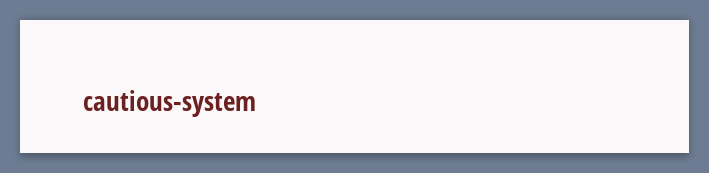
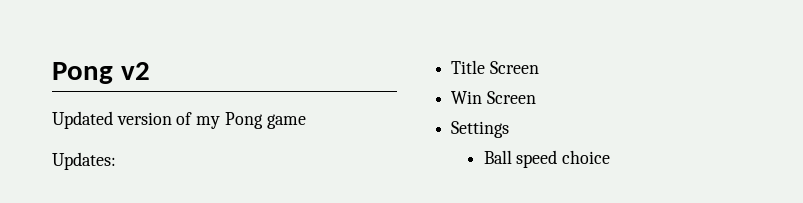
- cautious-system
+ Pong v2
+ Updated version of my Pong game
+ Updates:
+ Title Screen
+ Win Screen
+ Settings
+ Ball speed choice

